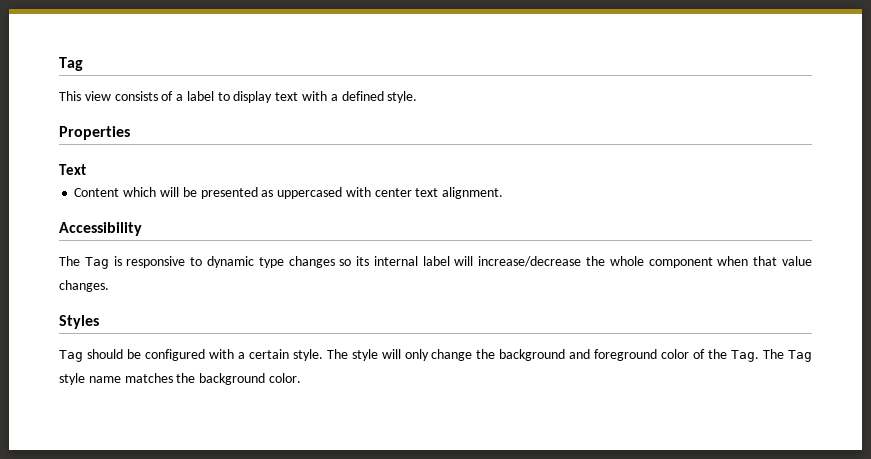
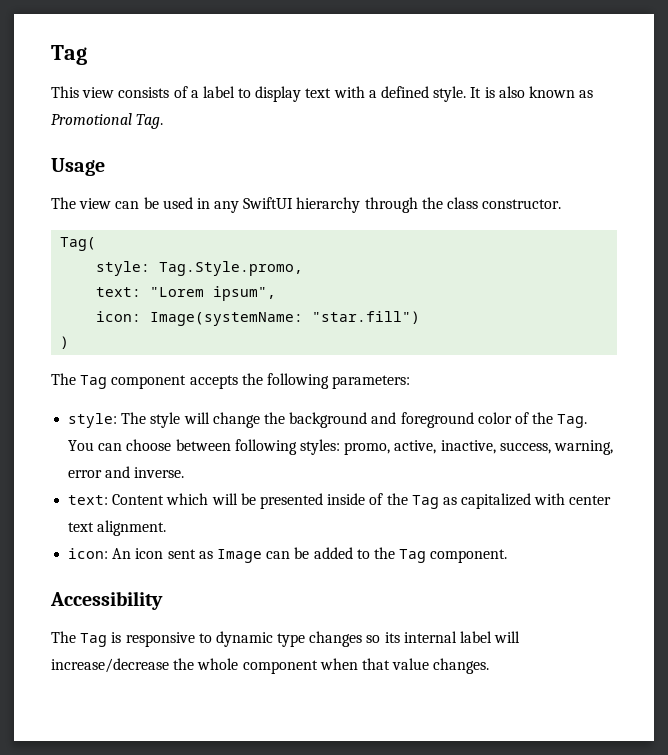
- This view consists of a label to display text with a defined style.
- Properties
- Text
- Content which will be presented as uppercased with center text alignment.
+ This view consists of a label to display text with a defined style. It is also known as Promotional Tag.
+ Usage
+ The view can be used in any SwiftUI hierarchy through the class constructor.
+ Tag(
+ style: Tag.Style.promo,
+ text: "Lorem ipsum",
+ icon: Image(systemName: "star.fill")
+ )
+ The Tag component accepts the following parameters:
+ style: The style will change the background and foreground color of the Tag. You can choose between following styles: promo, active, inactive, success, warning, error and inverse.
+ text: Content which will be presented inside of the Tag as capitalized with center text alignment.
+ icon: An icon sent as Image can be added to the Tag component.
- Styles
- Tag should be configured with a certain style. The style will only change the background and foreground color of the Tag. The Tag style name matches the background color.

